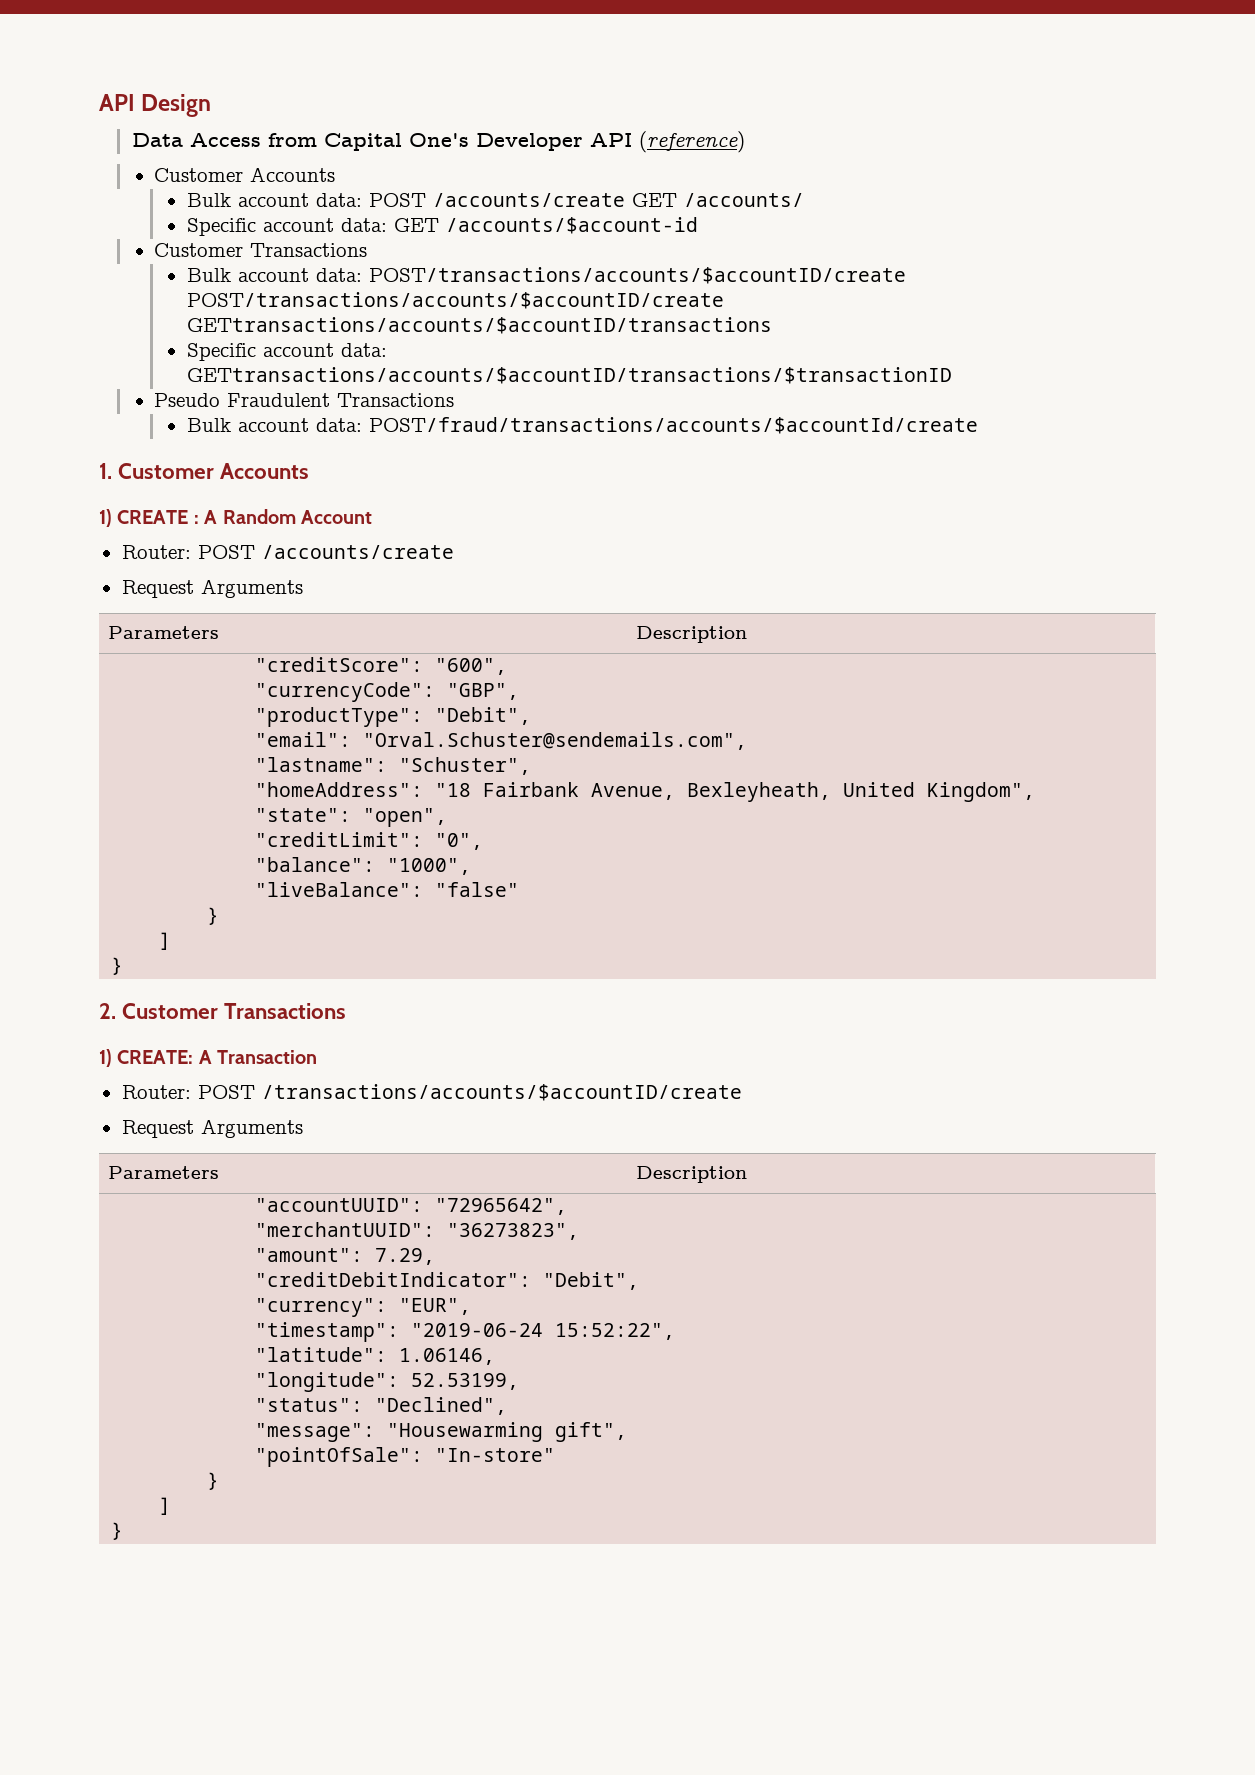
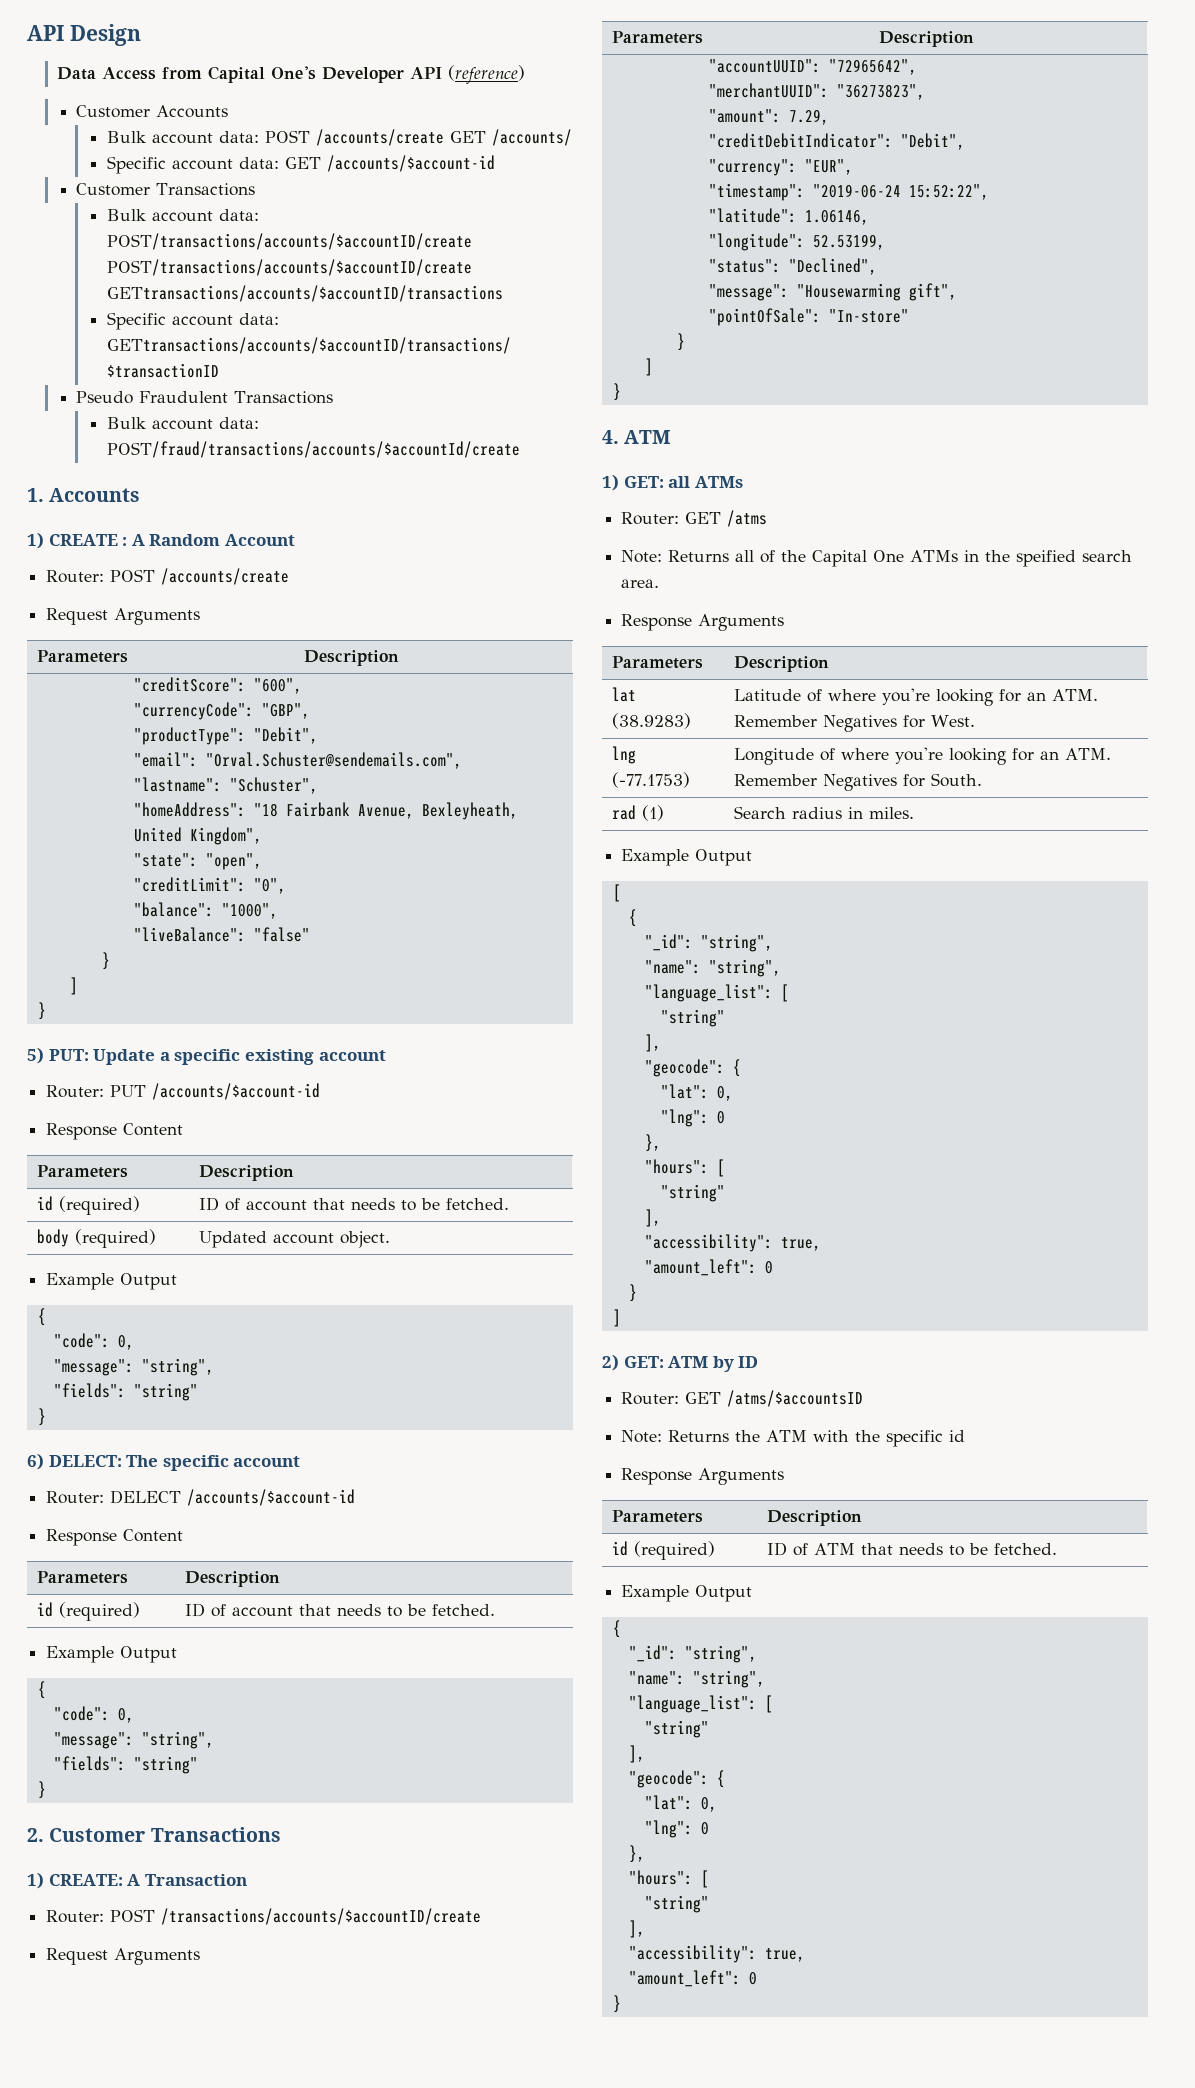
- 1. Customer Accounts
+ 1. Accounts
+ 5) PUT: Update a specific existing account
+ Router: PUT /accounts/$account-id
+ Response Content
+ Parameters | Description
+ id (required) | ID of account that needs to be fetched.
+ body (required) | Updated account object.
+ Example Output
+ {
+ "code": 0,
+ "message": "string",
+ "fields": "string"
+ }
+ 6) DELECT: The specific account
+ Router: DELECT /accounts/$account-id
+ Response Content
+ Parameters | Description
+ id (required) | ID of account that needs to be fetched.
+ Example Output
+ {
+ "code": 0,
+ "message": "string",
+ "fields": "string"
+ }
+ 4. ATM
+ 1) GET: all ATMs
+ Router: GET /atms
+ Note: Returns all of the Capital One ATMs in the speified search area.
+ Response Arguments
+ Parameters | Description
+ lat (38.9283) | Latitude of where you're looking for an ATM. Remember Negatives for West.
+ lng (-77.1753) | Longitude of where you're looking for an ATM. Remember Negatives for South.
+ rad (1) | Search radius in miles.
+ Example Output
+ [
+ {
+ "_id": "string",
+ "name": "string",
+ "language_list": [
+ "string"
+ ],
+ "geocode": {
+ "lat": 0,
+ "lng": 0
+ },
+ "hours": [
+ "string"
+ ],
+ "accessibility": true,
+ "amount_left": 0
+ }
+ ]
+ 2) GET: ATM by ID
+ Router: GET /atms/$accountsID
+ Note: Returns the ATM with the specific id
+ Response Arguments
+ Parameters | Description
+ id (required) | ID of ATM that needs to be fetched.
+ Example Output
+ {
+ "_id": "string",
+ "name": "string",
+ "language_list": [
+ "string"
+ ],
+ "geocode": {
+ "lat": 0,
+ "lng": 0
+ },
+ "hours": [
+ "string"
+ ],
+ "accessibility": true,
+ "amount_left": 0
+ }

